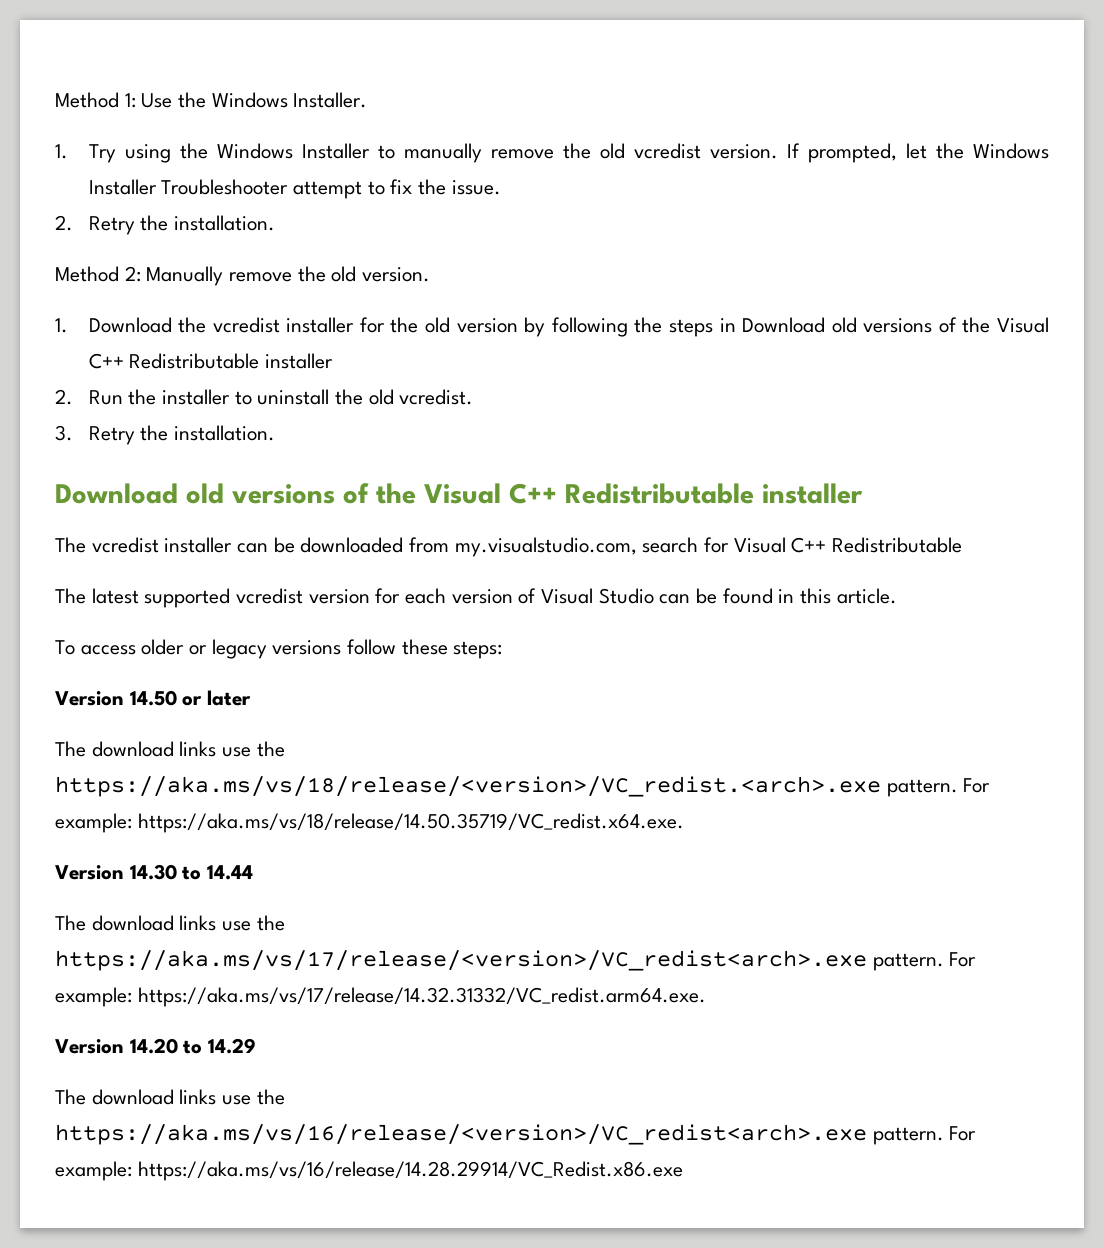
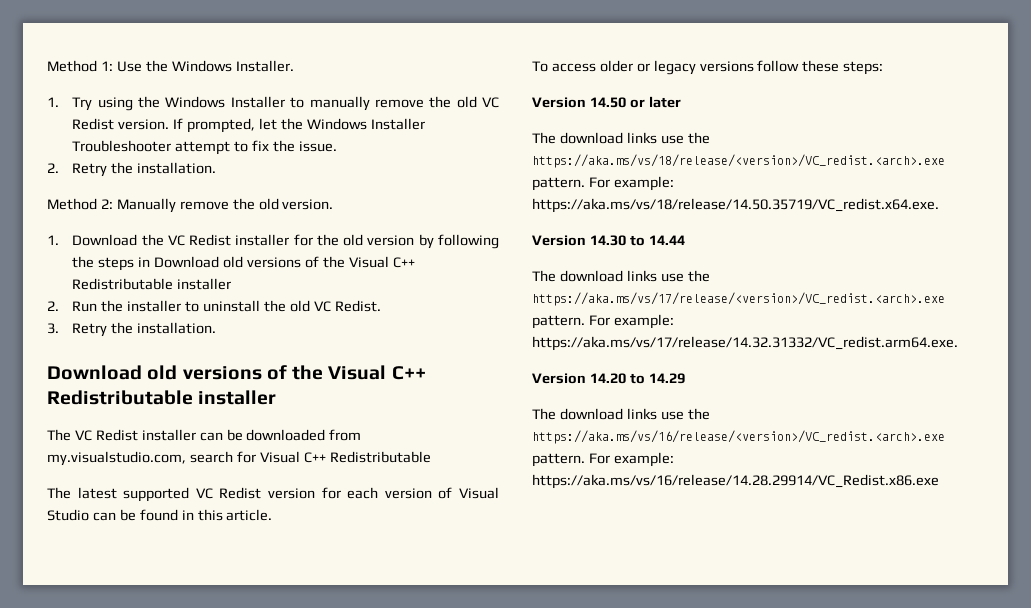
- 1. Try using the Windows Installer to manually remove the old vcredist version.
+ 1. Try using the Windows Installer to manually remove the old VC Redist version.
- 1. Download the vcredist installer for the old version by following the steps in Download old versions of the Visual C++ Redistributable installer
+ 1. Download the VC Redist installer for the old version by following the steps in Download old versions of the Visual C++ Redistributable installer
- 2. Run the installer to uninstall the old vcredist.
+ 2. Run the installer to uninstall the old VC Redist.
- The vcredist installer can be downloaded from my.visualstudio.com, search for Visual C++ Redistributable
+ The VC Redist installer can be downloaded from my.visualstudio.com, search for Visual C++ Redistributable
- The latest supported vcredist version for each version of Visual Studio can be found in this article.
+ The latest supported VC Redist version for each version of Visual Studio can be found in this article.
- The download links use the https://aka.ms/vs/17/release/<version>/VC_redist<arch>.exe pattern.
+ The download links use the https://aka.ms/vs/17/release/<version>/VC_redist.<arch>.exe pattern.
- The download links use the https://aka.ms/vs/16/release/<version>/VC_redist<arch>.exe pattern.
+ The download links use the https://aka.ms/vs/16/release/<version>/VC_redist.<arch>.exe pattern.

